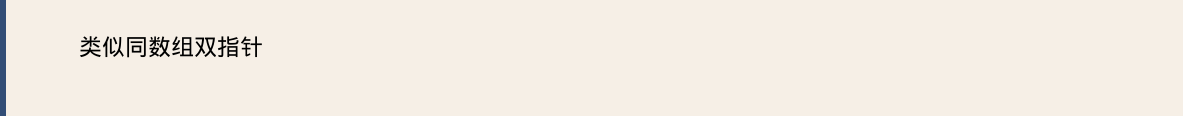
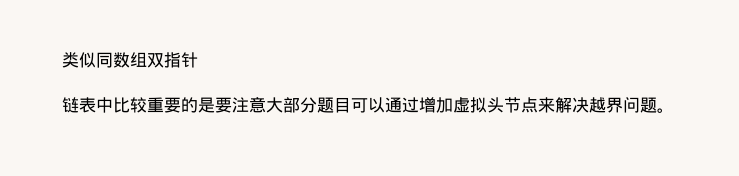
+ 链表中比较重要的是要注意大部分题目可以通过增加虚拟头节点来解决越界问题。

